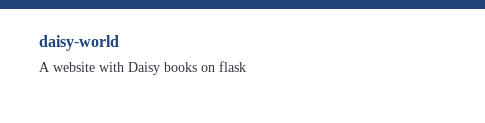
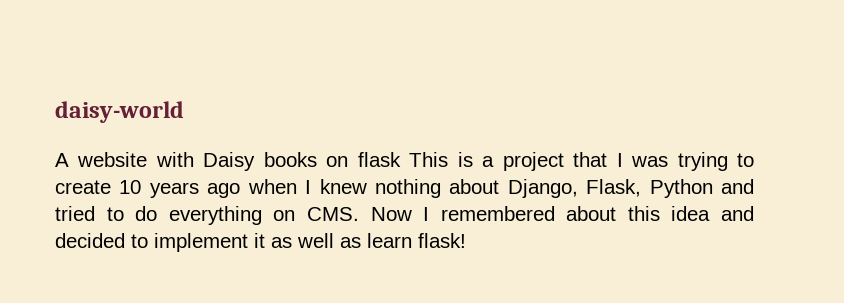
- A website with Daisy books on flask
+ A website with Daisy books on flask This is a project that I was trying to create 10 years ago when I knew nothing about Django, Flask, Python and tried to do everything on CMS. Now I remembered about this idea and decided to implement it as well as learn flask!

